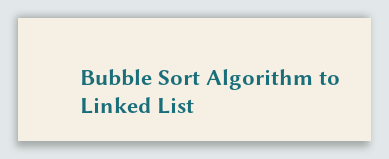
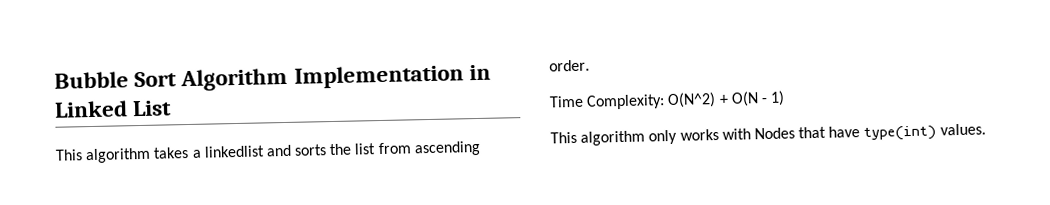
- Bubble Sort Algorithm to Linked List
+ Bubble Sort Algorithm Implementation in Linked List
+ This algorithm takes a linkedlist and sorts the list from ascending order.
+ Time Complexity: O(N^2) + O(N - 1)
+ This algorithm only works with Nodes that have type(int) values.

